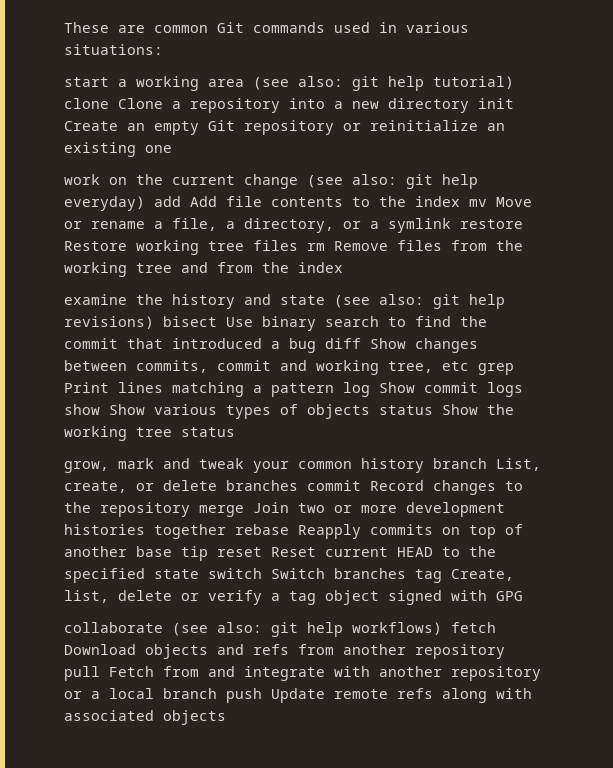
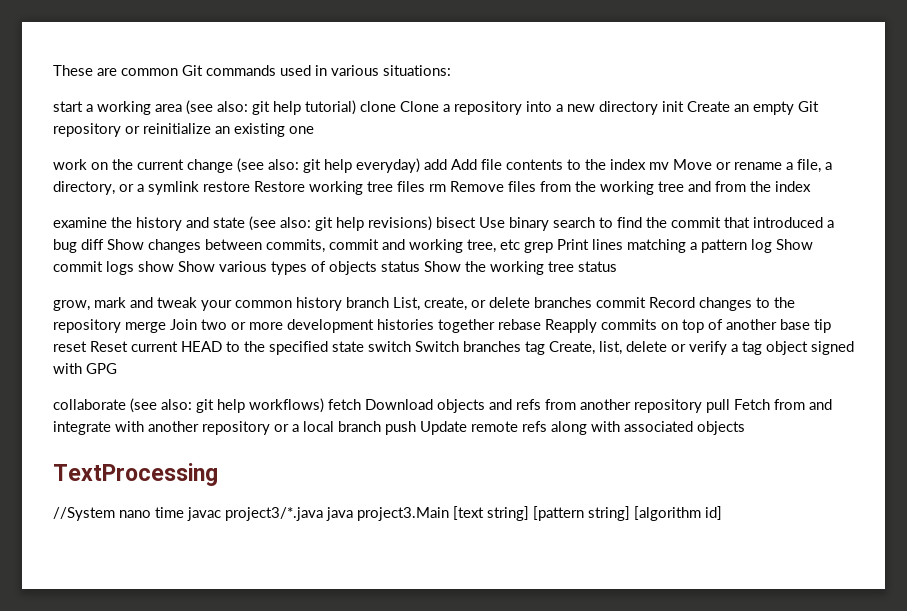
+ TextProcessing
+ //System nano time javac project3/*.java java project3.Main [text string] [pattern string] [algorithm id]

